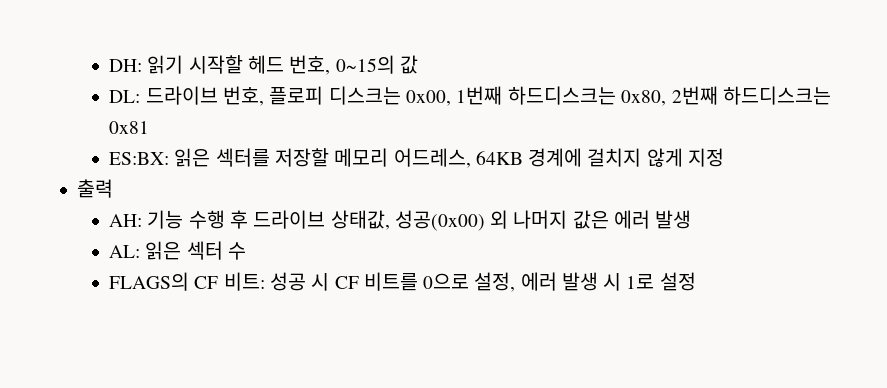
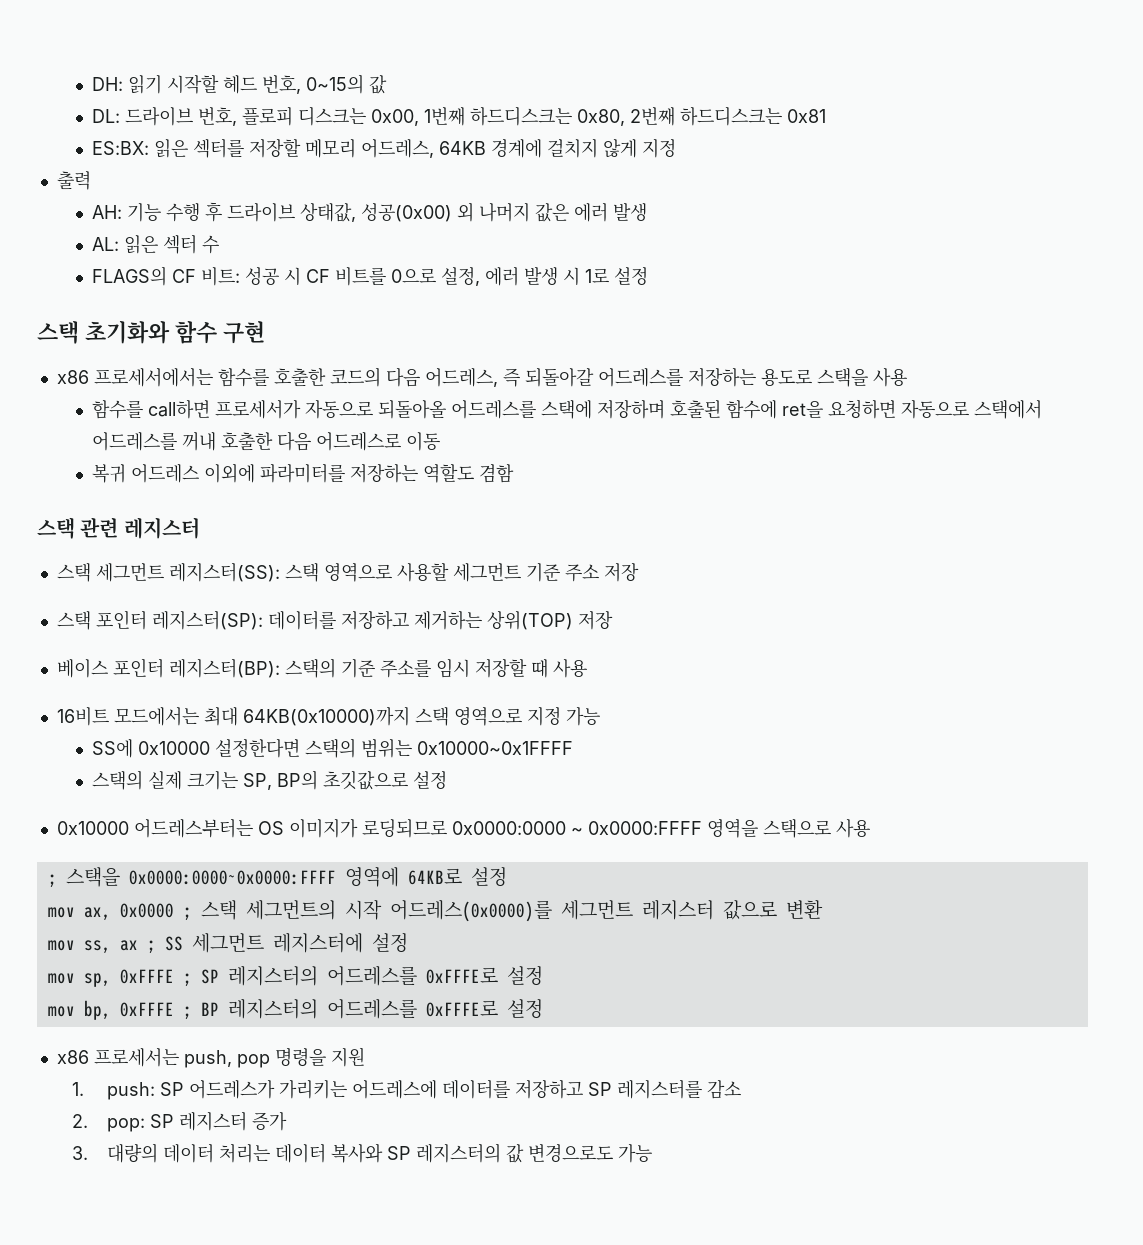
+ 스택 초기화와 함수 구현
+ x86 프로세서에서는 함수를 호출한 코드의 다음 어드레스, 즉 되돌아갈 어드레스를 저장하는 용도로 스택을 사용
+ 함수를 call하면 프로세서가 자동으로 되돌아올 어드레스를 스택에 저장하며 호출된 함수에 ret을 요청하면 자동으로 스택에서 어드레스를 꺼내 호출한 다음 어드레스로 이동
+ 복귀 어드레스 이외에 파라미터를 저장하는 역할도 겸함
+ 스택 관련 레지스터
+ 스택 세그먼트 레지스터(SS): 스택 영역으로 사용할 세그먼트 기준 주소 저장
+ 스택 포인터 레지스터(SP): 데이터를 저장하고 제거하는 상위(TOP) 저장
+ 베이스 포인터 레지스터(BP): 스택의 기준 주소를 임시 저장할 때 사용
+ 16비트 모드에서는 최대 64KB(0x10000)까지 스택 영역으로 지정 가능
+ SS에 0x10000 설정한다면 스택의 범위는 0x10000~0x1FFFF
+ 스택의 실제 크기는 SP, BP의 초깃값으로 설정
+ 0x10000 어드레스부터는 OS 이미지가 로딩되므로 0x0000:0000 ~ 0x0000:FFFF 영역을 스택으로 사용
+ ; 스택을 0x0000:0000~0x0000:FFFF 영역에 64KB로 설정
+ mov ax, 0x0000 ; 스택 세그먼트의 시작 어드레스(0x0000)를 세그먼트 레지스터 값으로 변환
+ mov ss, ax ; SS 세그먼트 레지스터에 설정
+ mov sp, 0xFFFE ; SP 레지스터의 어드레스를 0xFFFE로 설정
+ mov bp, 0xFFFE ; BP 레지스터의 어드레스를 0xFFFE로 설정
+ x86 프로세서는 push, pop 명령을 지원
+ 1. push: SP 어드레스가 가리키는 어드레스에 데이터를 저장하고 SP 레지스터를 감소
+ 2. pop: SP 레지스터 증가
+ 3. 대량의 데이터 처리는 데이터 복사와 SP 레지스터의 값 변경으로도 가능

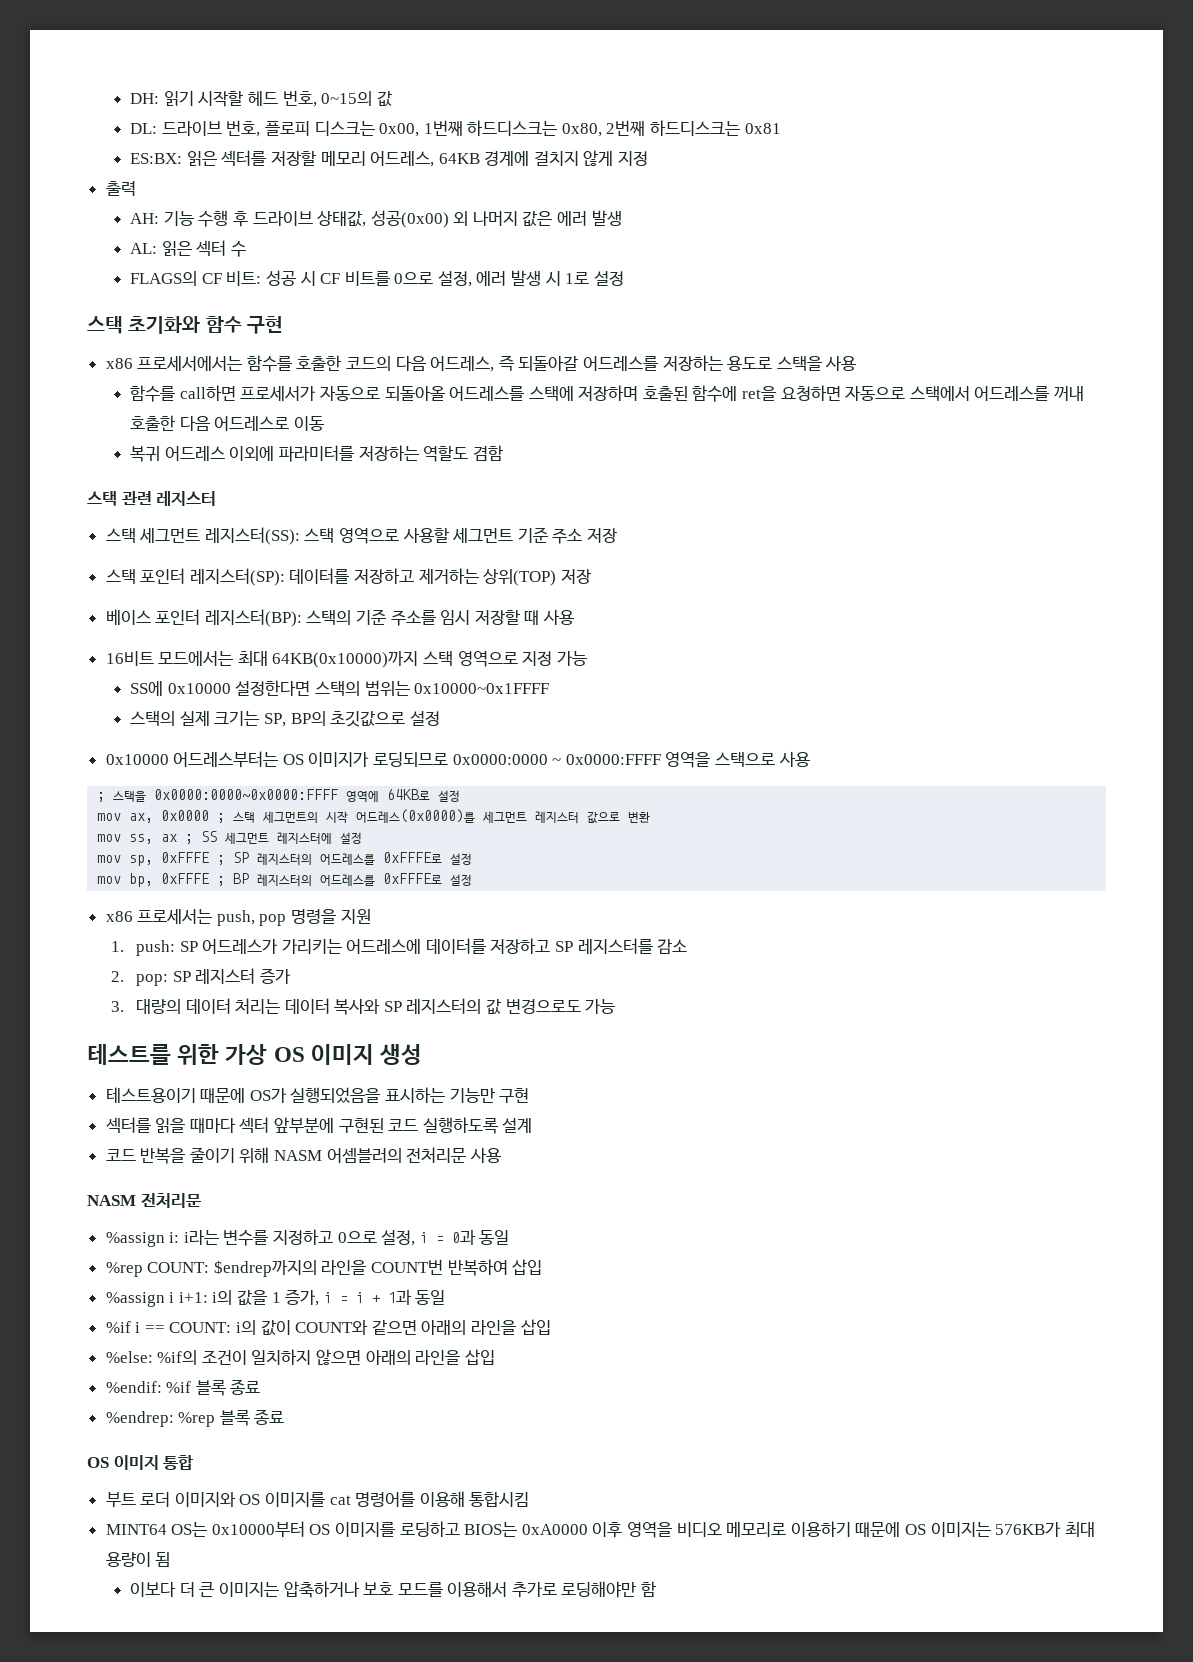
+ 테스트를 위한 가상 OS 이미지 생성
+ 테스트용이기 때문에 OS가 실행되었음을 표시하는 기능만 구현
+ 섹터를 읽을 때마다 섹터 앞부분에 구현된 코드 실행하도록 설계
+ 코드 반복을 줄이기 위해 NASM 어셈블러의 전처리문 사용
+ NASM 전처리문
+ %assign i: i라는 변수를 지정하고 0으로 설정, i = 0과 동일
+ %rep COUNT: $endrep까지의 라인을 COUNT번 반복하여 삽입
+ %assign i i+1: i의 값을 1 증가, i = i + 1과 동일
+ %if i == COUNT: i의 값이 COUNT와 같으면 아래의 라인을 삽입
+ %else: %if의 조건이 일치하지 않으면 아래의 라인을 삽입
+ %endif: %if 블록 종료
+ %endrep: %rep 블록 종료
+ OS 이미지 통합
+ 부트 로더 이미지와 OS 이미지를 cat 명령어를 이용해 통합시킴
+ MINT64 OS는 0x10000부터 OS 이미지를 로딩하고 BIOS는 0xA0000 이후 영역을 비디오 메모리로 이용하기 때문에 OS 이미지는 576KB가 최대 용량이 됨
+ 이보다 더 큰 이미지는 압축하거나 보호 모드를 이용해서 추가로 로딩해야만 함

